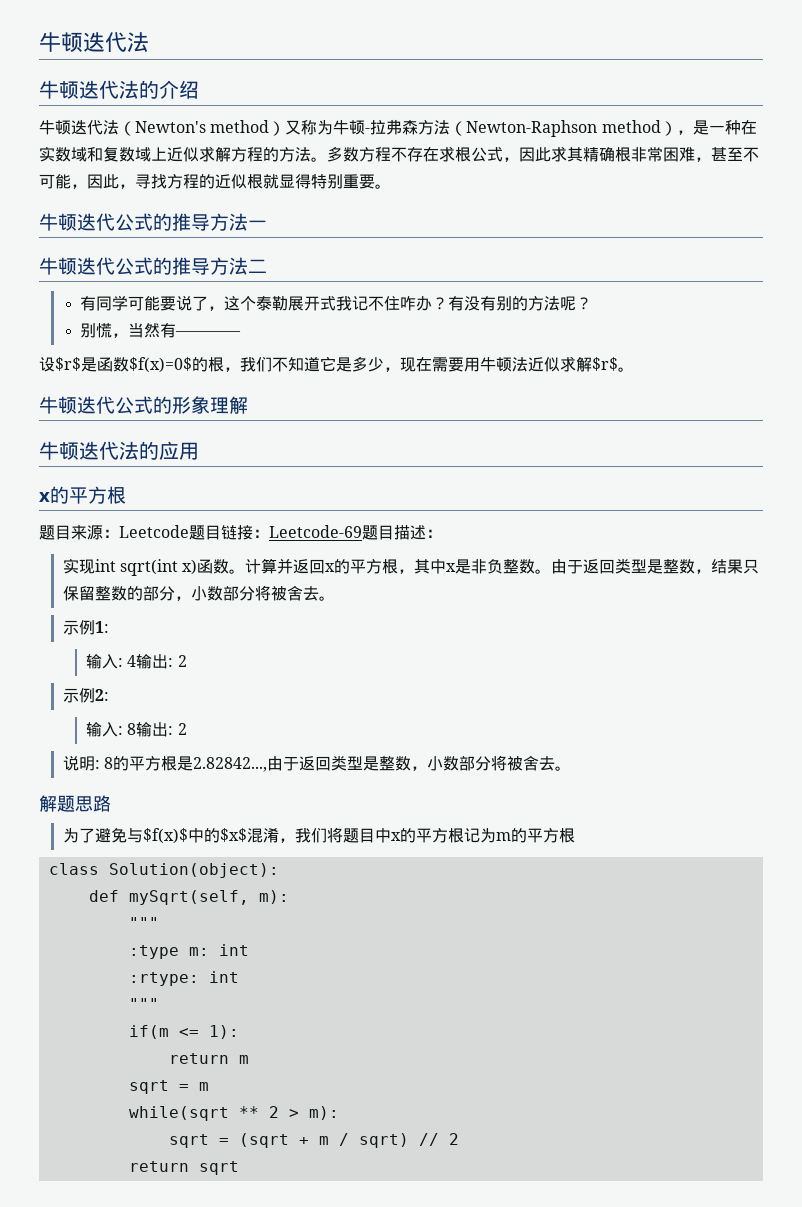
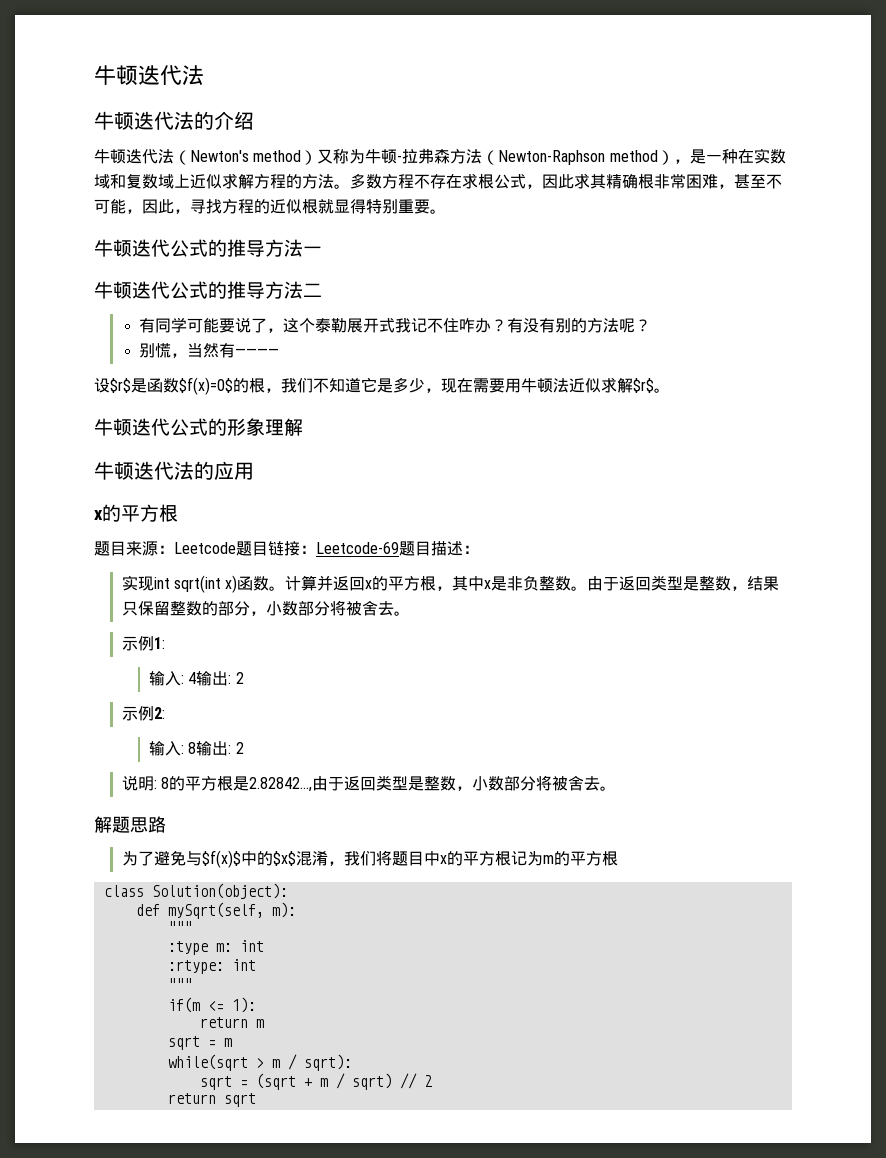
- while(sqrt ** 2 > m):
+ while(sqrt > m / sqrt):

